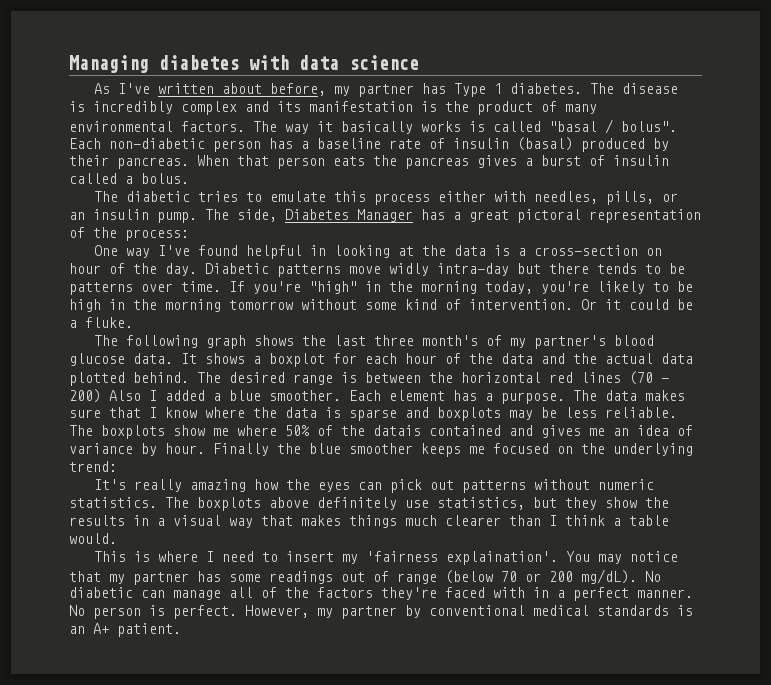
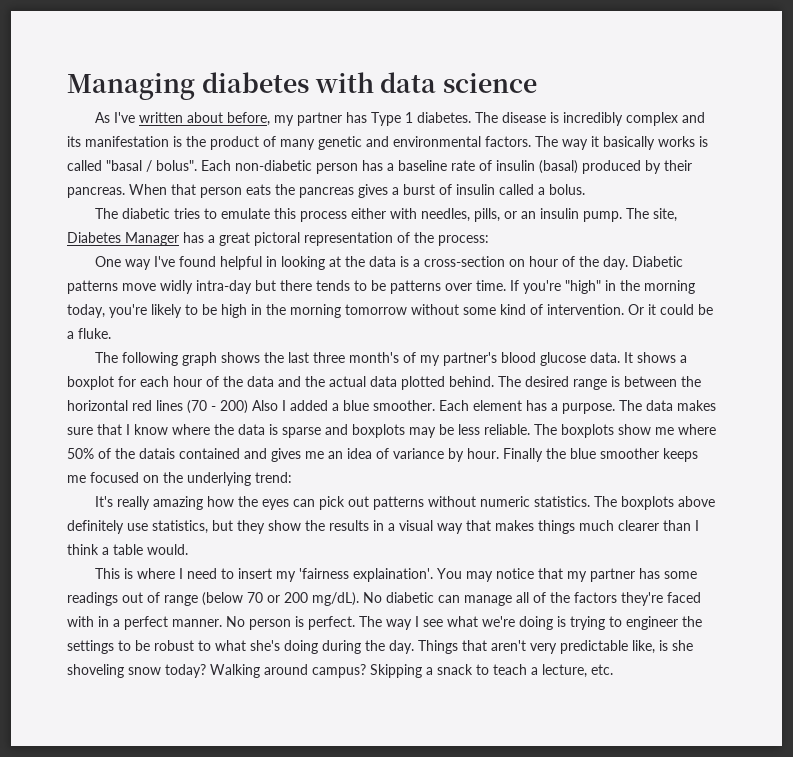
- The disease is incredibly complex and its manifestation is the product of many environmental factors.
+ The disease is incredibly complex and its manifestation is the product of many genetic and environmental factors.
- The side, Diabetes Manager has a great pictoral representation of the process:
+ The site, Diabetes Manager has a great pictoral representation of the process:
- However, my partner by conventional medical standards is an A+ patient.
+ The way I see what we're doing is trying to engineer the settings to be robust to what she's doing during the day. Things that aren't very predictable like, is she shoveling snow today? Walking around campus? Skipping a snack to teach a lecture, etc.

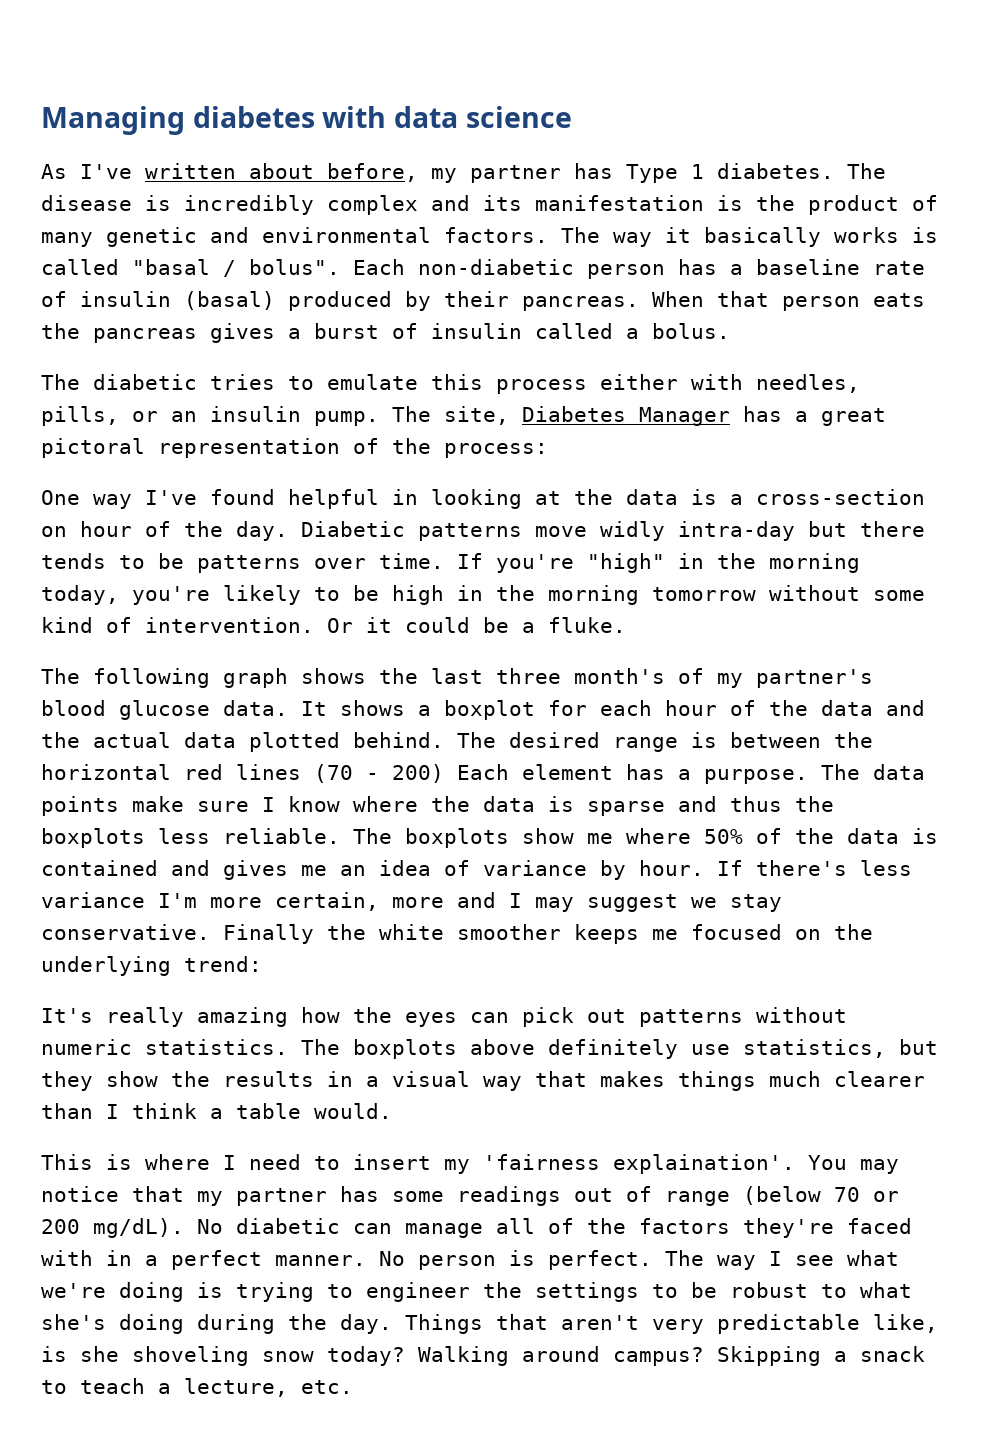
- The desired range is between the horizontal red lines (70 - 200) Also I added a blue smoother. Each element has a purpose.
+ The desired range is between the horizontal red lines (70 - 200) Each element has a purpose.
- The data makes sure that I know where the data is sparse and boxplots may be less reliable.
+ The data points make sure I know where the data is sparse and thus the boxplots less reliable.
- The boxplots show me where 50% of the datais contained and gives me an idea of variance by hour.
+ The boxplots show me where 50% of the data is contained and gives me an idea of variance by hour.
+ If there's less variance I'm more certain, more and I may suggest we stay conservative.
- Finally the blue smoother keeps me focused on the underlying trend:
+ Finally the white smoother keeps me focused on the underlying trend:

